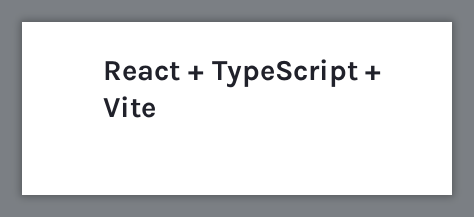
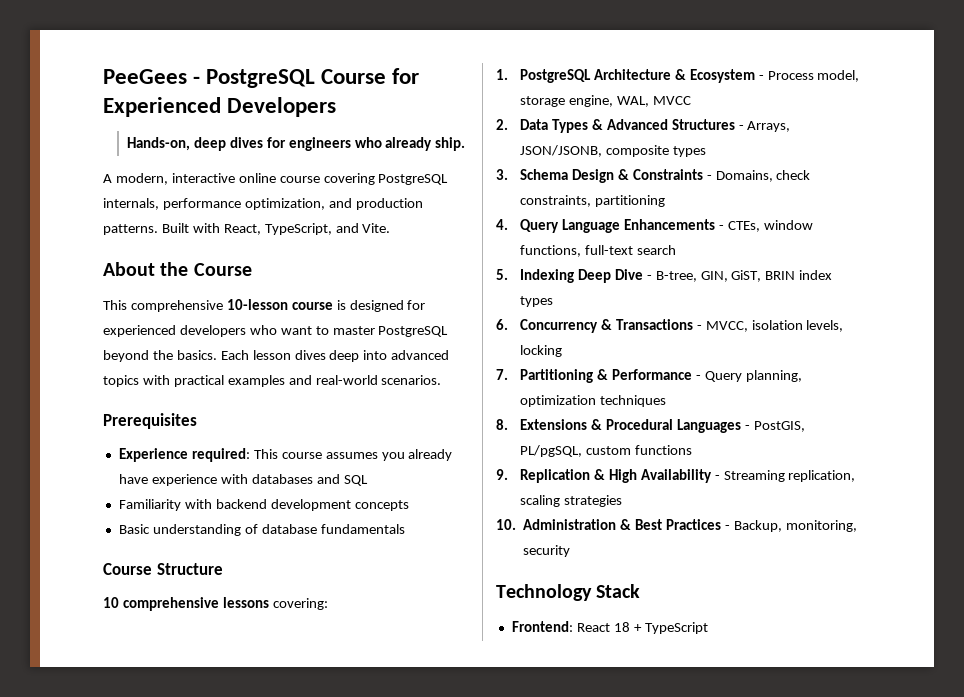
- React + TypeScript + Vite
+ PeeGees - PostgreSQL Course for Experienced Developers
+ Hands-on, deep dives for engineers who already ship.
+ A modern, interactive online course covering PostgreSQL internals, performance optimization, and production patterns. Built with React, TypeScript, and Vite.
+ About the Course
+ This comprehensive 10-lesson course is designed for experienced developers who want to master PostgreSQL beyond the basics. Each lesson dives deep into advanced topics with practical examples and real-world scenarios.
+ Prerequisites
+ Experience required: This course assumes you already have experience with databases and SQL
+ Familiarity with backend development concepts
+ Basic understanding of database fundamentals
+ Course Structure
+ 10 comprehensive lessons covering:
+ 1. PostgreSQL Architecture & Ecosystem - Process model, storage engine, WAL, MVCC
+ 2. Data Types & Advanced Structures - Arrays, JSON/JSONB, composite types
+ 3. Schema Design & Constraints - Domains, check constraints, partitioning
+ 4. Query Language Enhancements - CTEs, window functions, full-text search
+ 5. Indexing Deep Dive - B-tree, GIN, GiST, BRIN index types
+ 6. Concurrency & Transactions - MVCC, isolation levels, locking
+ 7. Partitioning & Performance - Query planning, optimization techniques
+ 8. Extensions & Procedural Languages - PostGIS, PL/pgSQL, custom functions
+ 9. Replication & High Availability - Streaming replication, scaling strategies
+ 10. Administration & Best Practices - Backup, monitoring, security
+ Technology Stack
+ Frontend: React 18 + TypeScript

